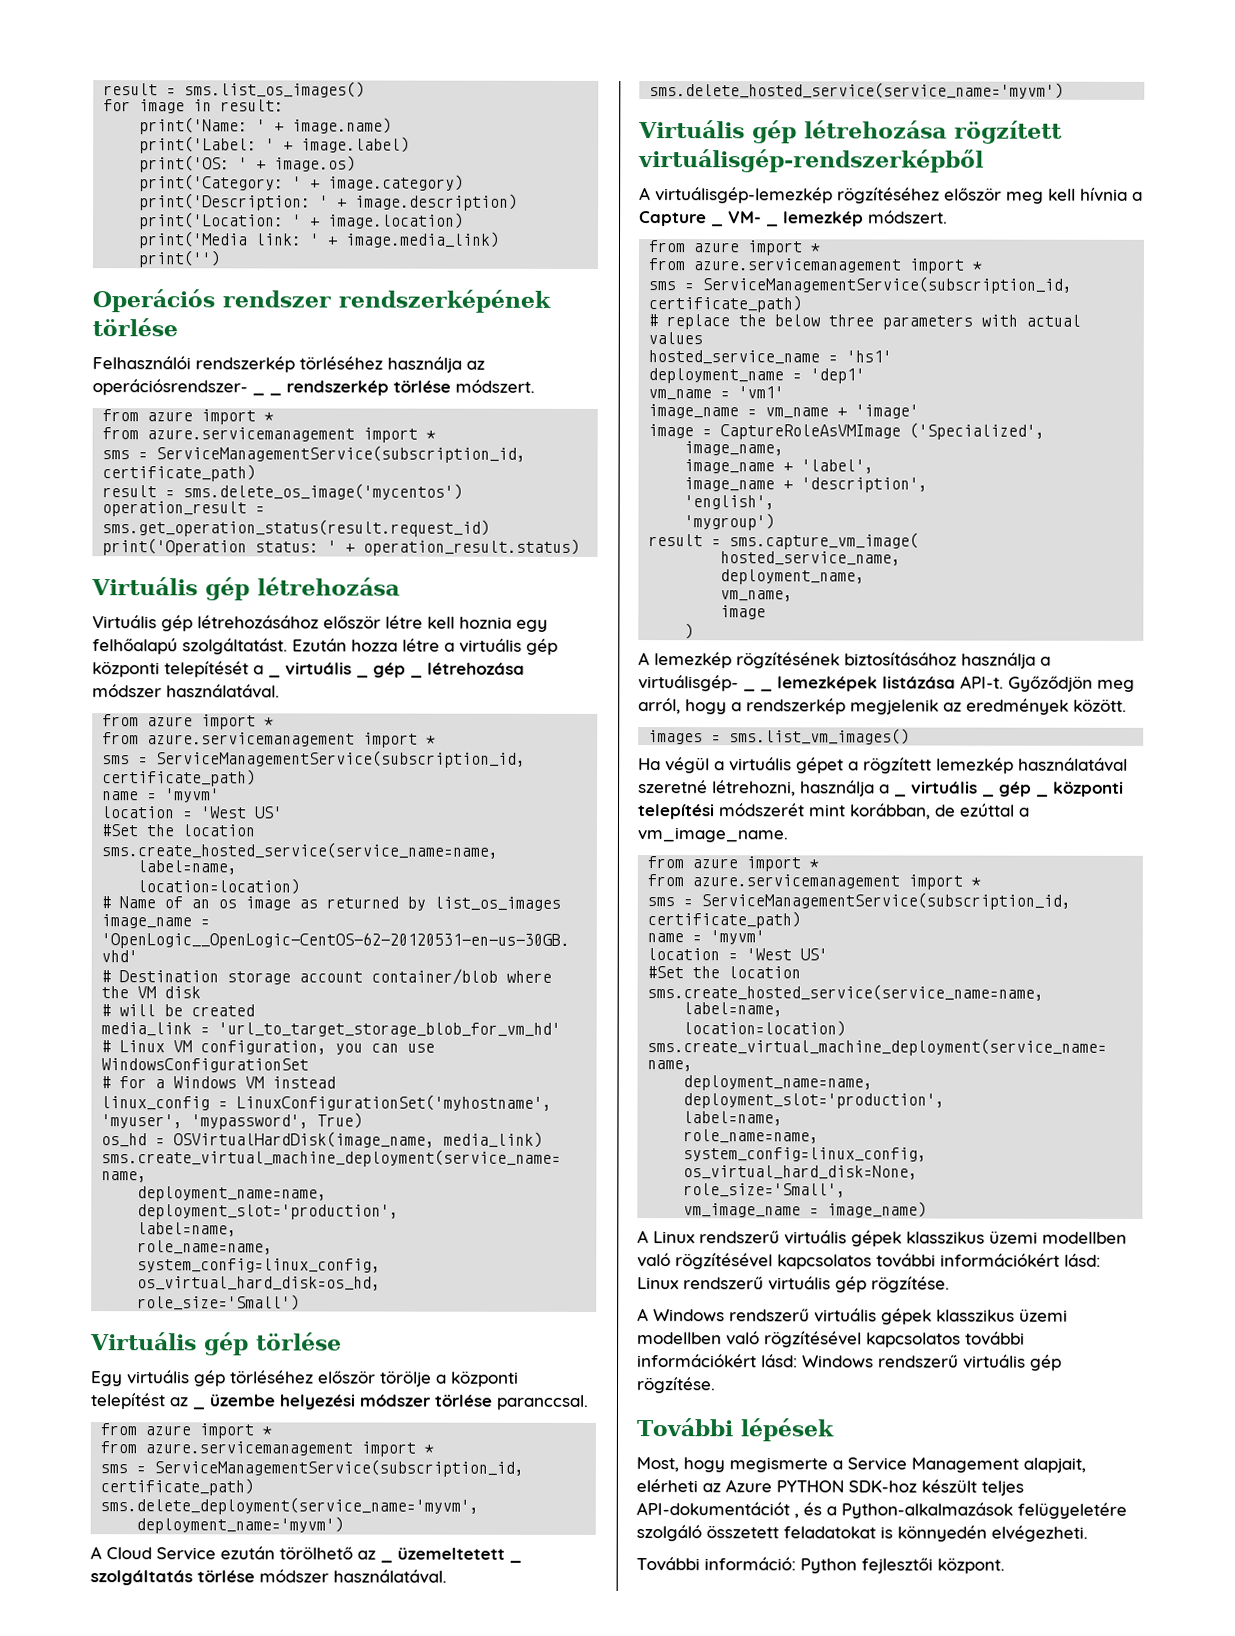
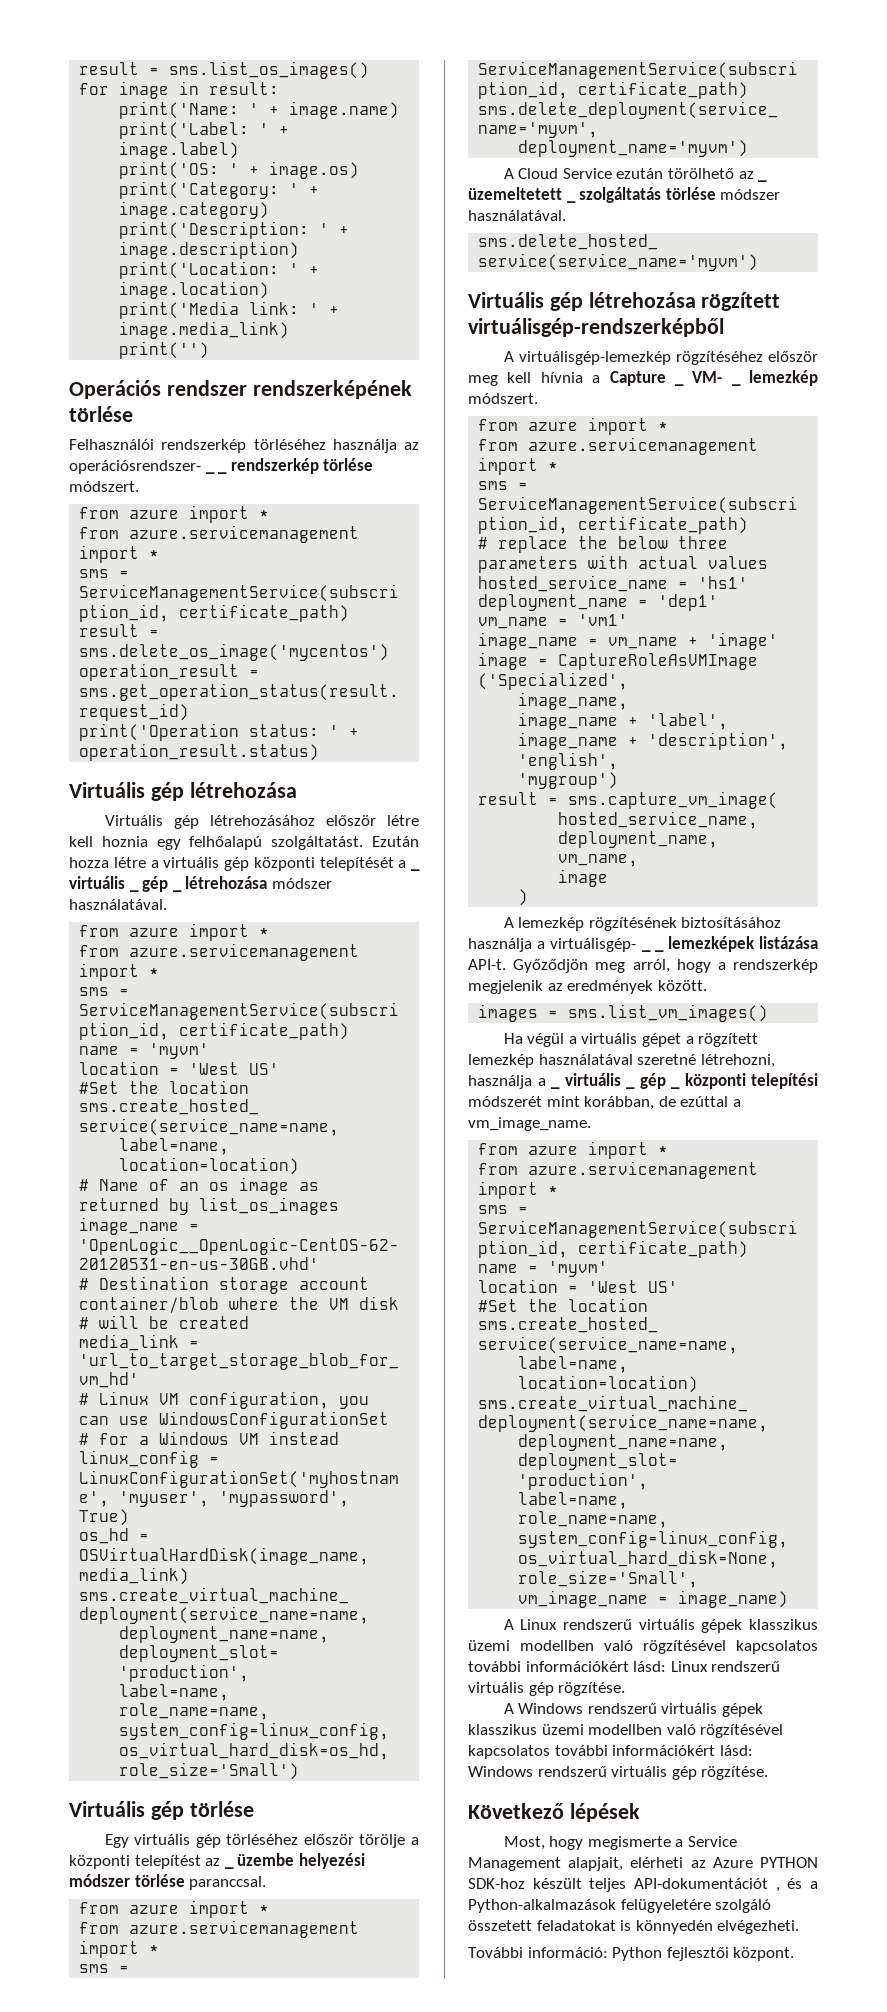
- További lépések
+ Következő lépések

